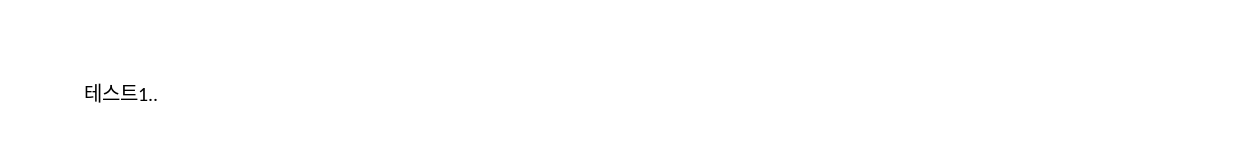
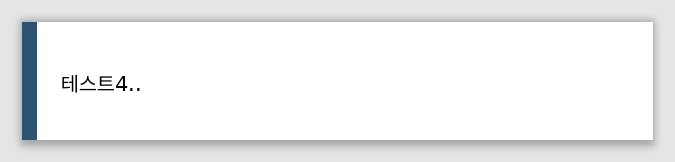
- 테스트1..
+ 테스트4..

